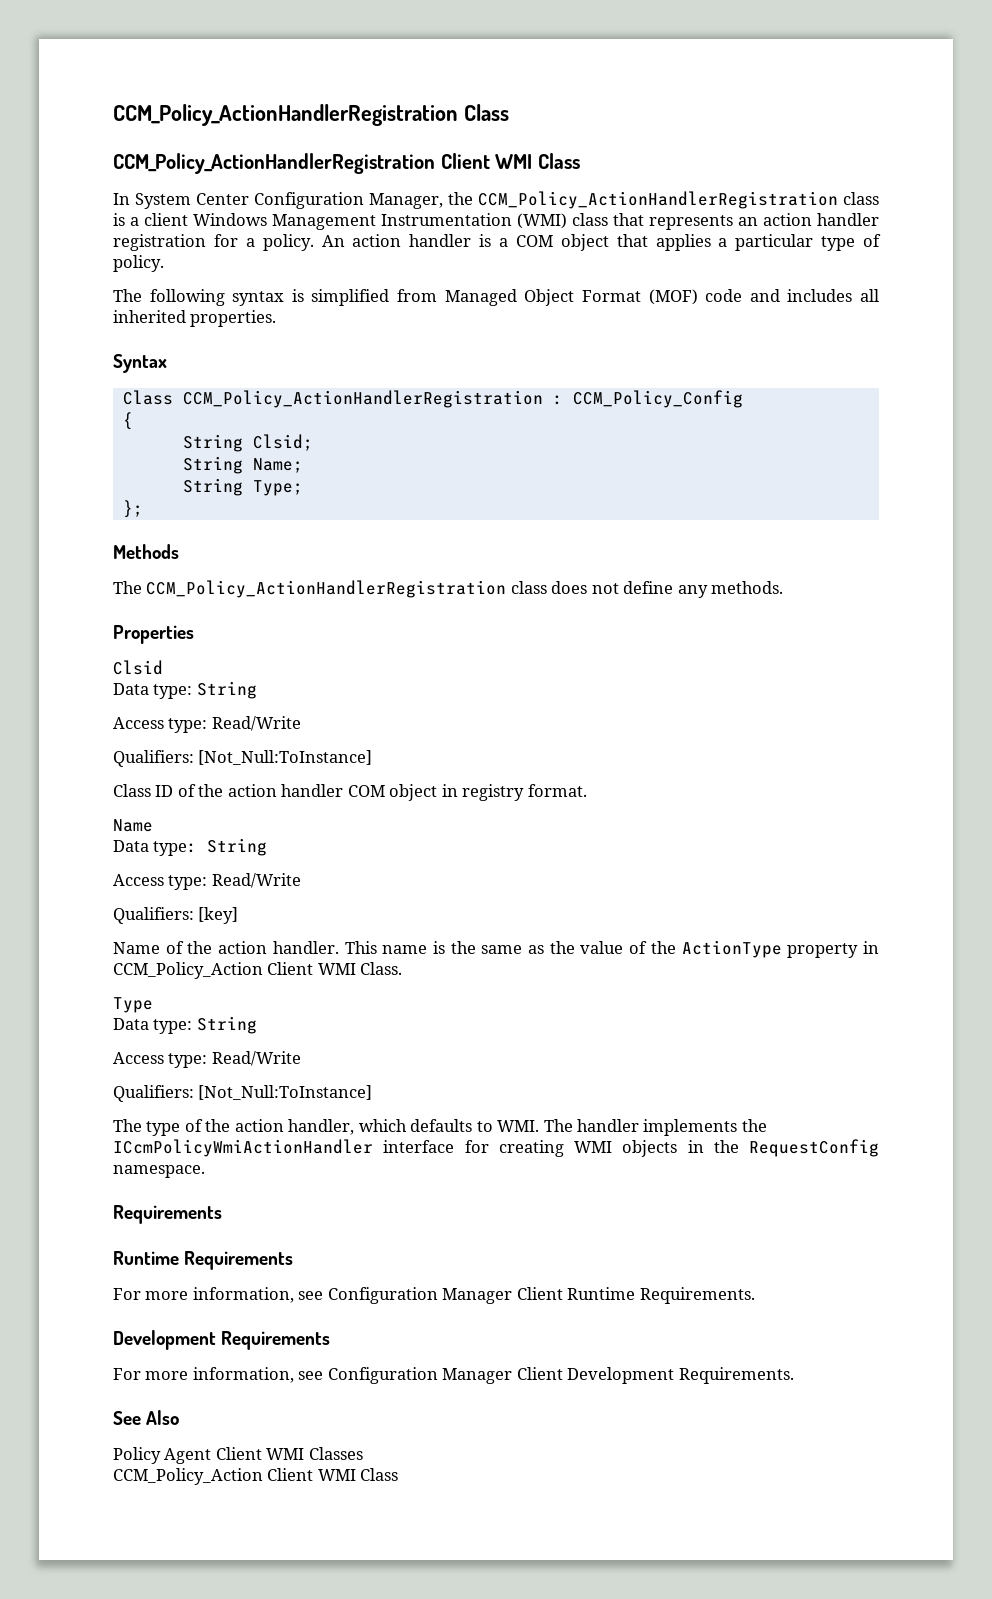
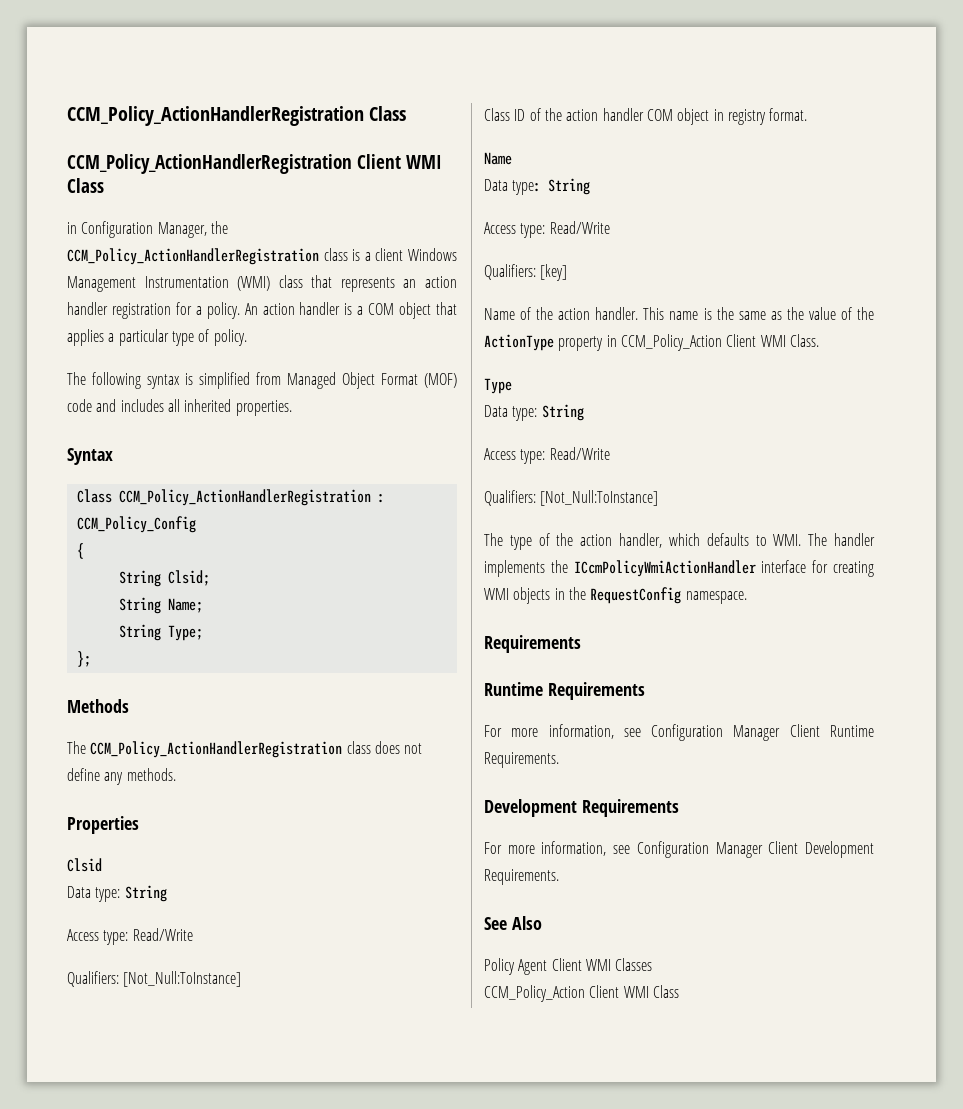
- In System Center Configuration Manager, the CCM_Policy_ActionHandlerRegistration class is a client Windows Management Instrumentation (WMI) class that represents an action handler registration for a policy.
+ in Configuration Manager, the CCM_Policy_ActionHandlerRegistration class is a client Windows Management Instrumentation (WMI) class that represents an action handler registration for a policy.

